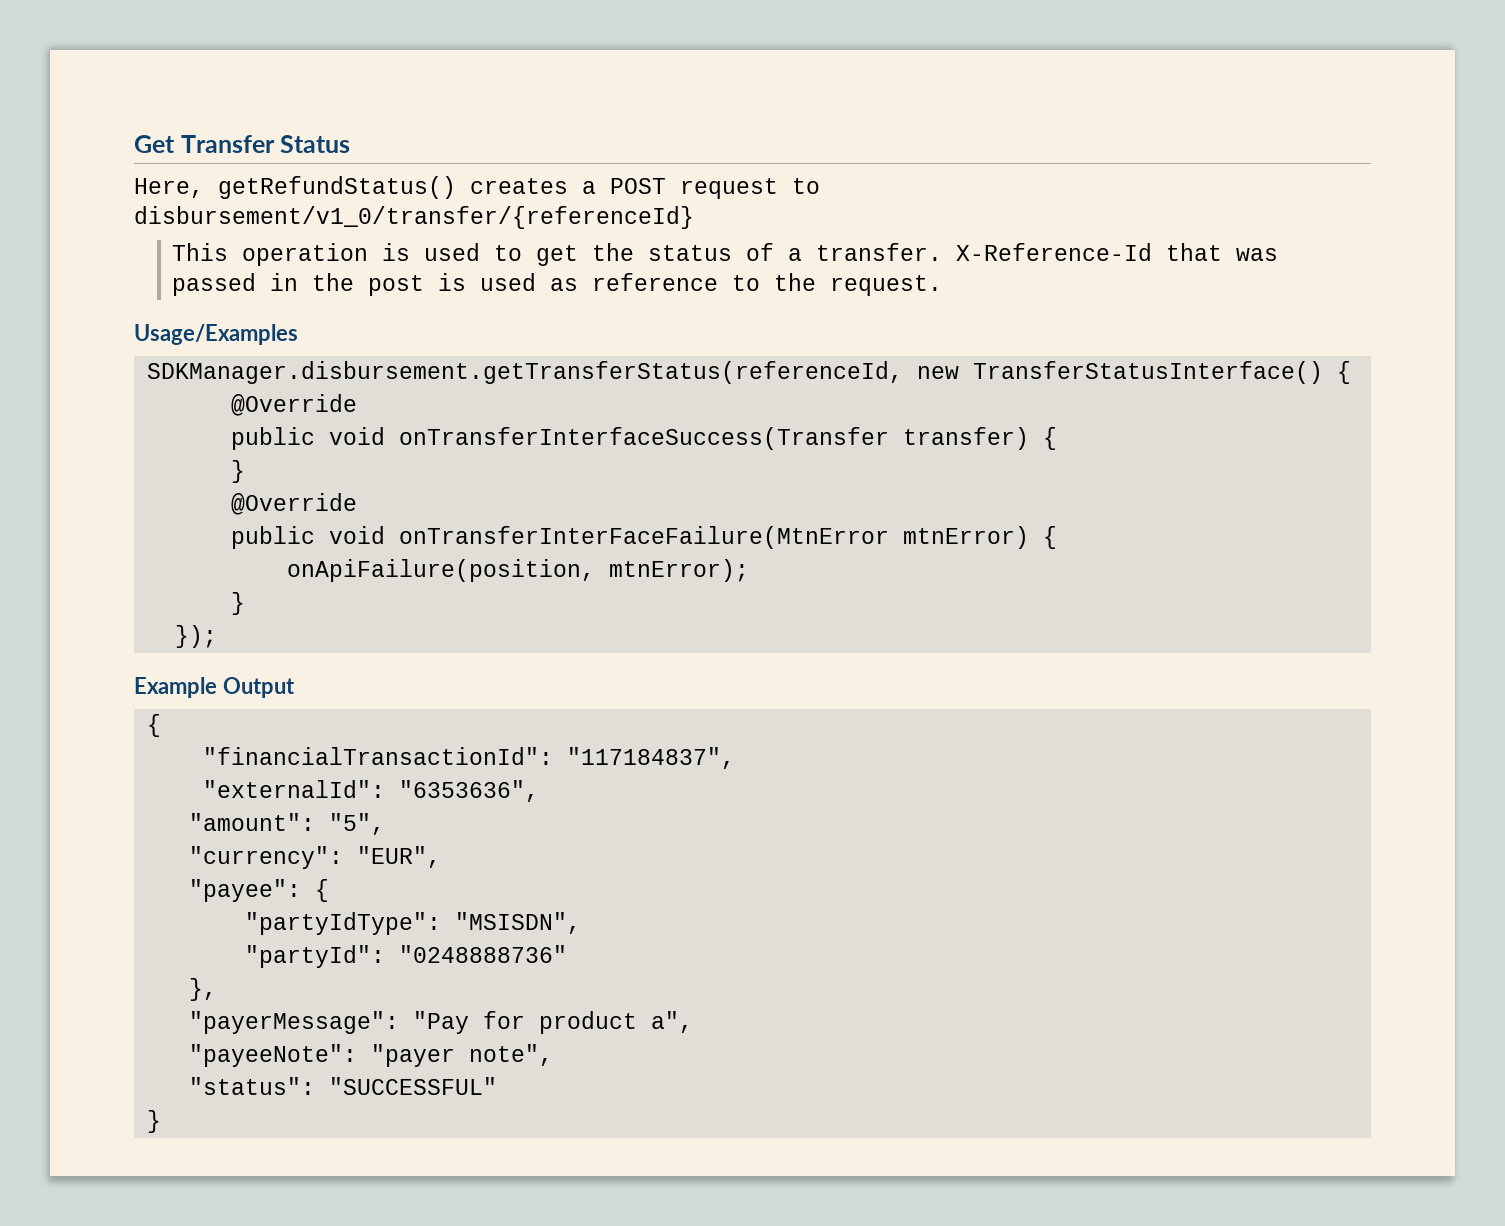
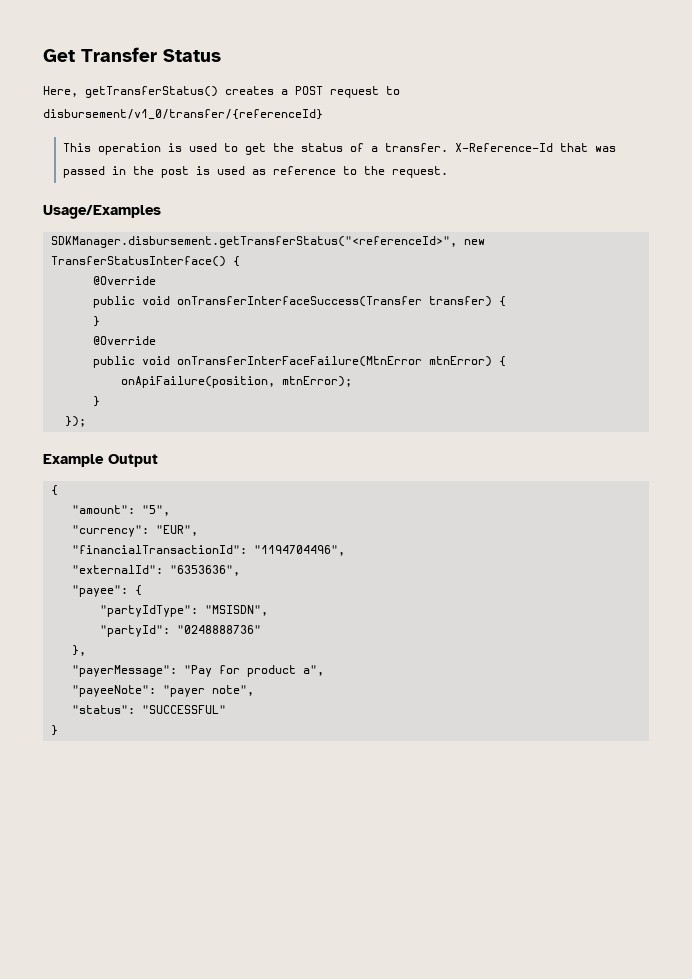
- Here, getRefundStatus() creates a POST request to disbursement/v1_0/transfer/{referenceId}
+ Here, getTransferStatus() creates a POST request to disbursement/v1_0/transfer/{referenceId}
- SDKManager.disbursement.getTransferStatus(referenceId, new TransferStatusInterface() {
+ SDKManager.disbursement.getTransferStatus("<referenceId>", new TransferStatusInterface() {
- "financialTransactionId": "117184837",
- "externalId": "6353636",
+ "financialTransactionId": "1194704496",
+ "externalId": "6353636",

